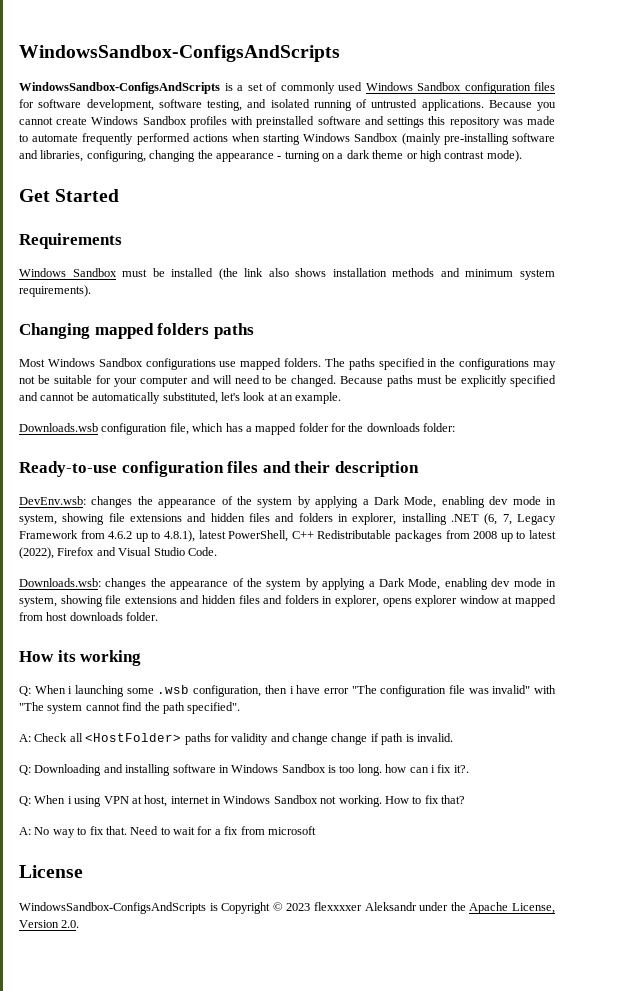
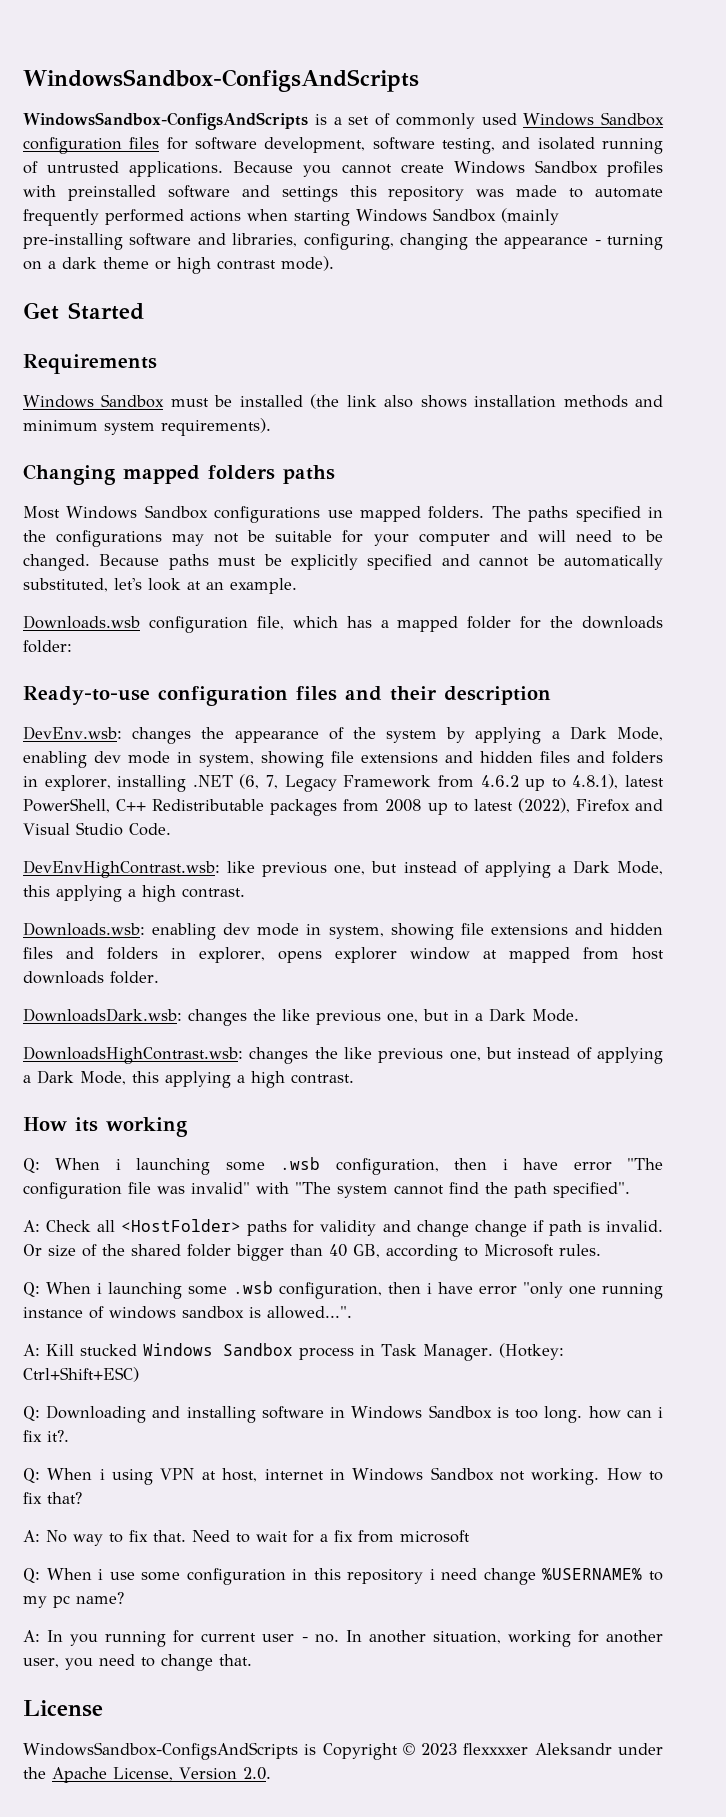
- Downloads.wsb: changes the appearance of the system by applying a Dark Mode, enabling dev mode in system, showing file extensions and hidden files and folders in explorer, opens explorer window at mapped from host downloads folder.
+ DevEnvHighContrast.wsb: like previous one, but instead of applying a Dark Mode, this applying a high contrast.
+ Downloads.wsb: enabling dev mode in system, showing file extensions and hidden files and folders in explorer, opens explorer window at mapped from host downloads folder.
+ DownloadsDark.wsb: changes the like previous one, but in a Dark Mode.
+ DownloadsHighContrast.wsb: changes the like previous one, but instead of applying a Dark Mode, this applying a high contrast.
+ Or size of the shared folder bigger than 40 GB, according to Microsoft rules.
+ Q: When i launching some .wsb configuration, then i have error "only one running instance of windows sandbox is allowed...".
+ A: Kill stucked Windows Sandbox process in Task Manager. (Hotkey: Ctrl+Shift+ESC)
+ Q: When i use some configuration in this repository i need change %USERNAME% to my pc name?
+ A: In you running for current user - no. In another situation, working for another user, you need to change that.

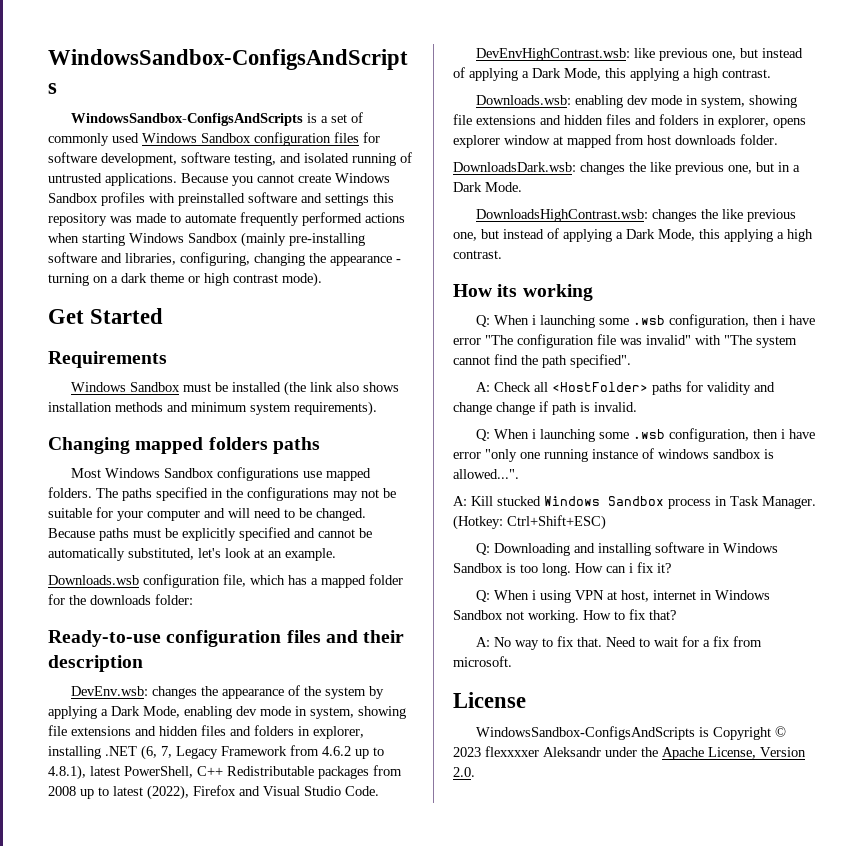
- Or size of the shared folder bigger than 40 GB, according to Microsoft rules.
- Q: Downloading and installing software in Windows Sandbox is too long. how can i fix it?.
+ Q: Downloading and installing software in Windows Sandbox is too long. How can i fix it?
- Need to wait for a fix from microsoft
- Q: When i use some configuration in this repository i need change %USERNAME% to my pc name?
- A: In you running for current user - no. In another situation, working for another user, you need to change that.
+ Need to wait for a fix from microsoft.

